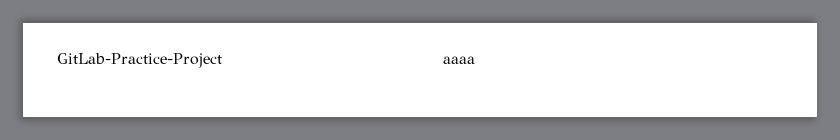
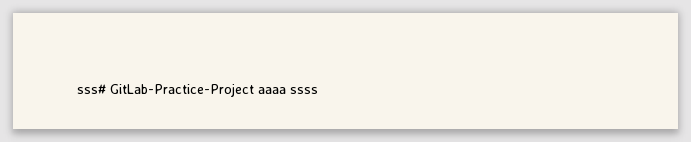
- GitLab-Practice-Project
- aaaa
+ sss# GitLab-Practice-Project aaaa ssss

